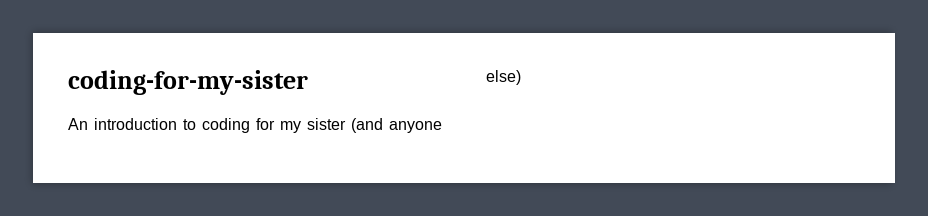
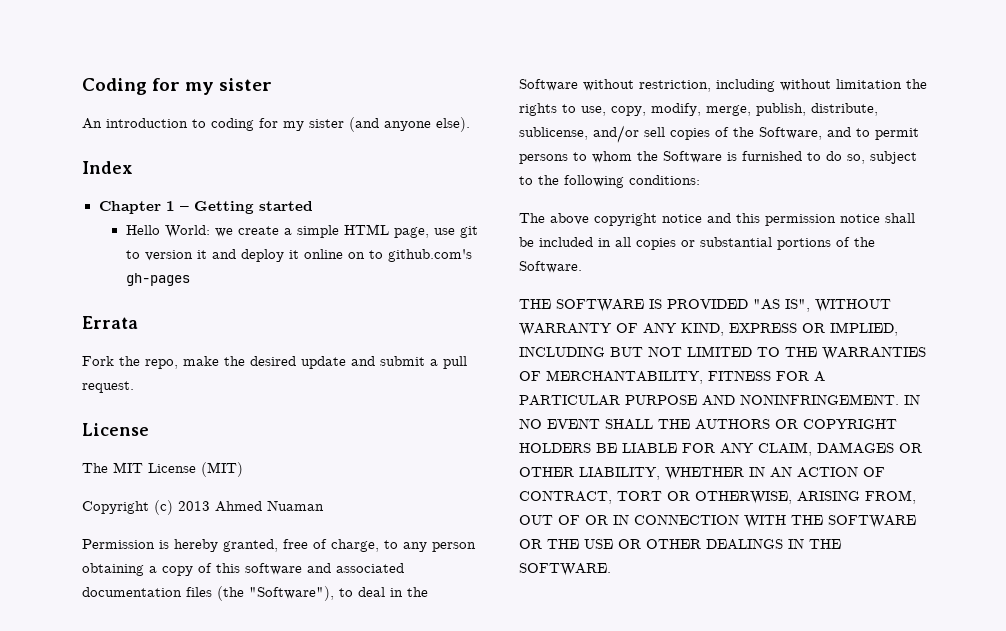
- coding-for-my-sister
+ Coding for my sister
- An introduction to coding for my sister (and anyone else)
+ An introduction to coding for my sister (and anyone else).
+ Index
+ Chapter 1 – Getting started
+ Hello World: we create a simple HTML page, use git to version it and deploy it online on to github.com's gh-pages
+ Errata
+ Fork the repo, make the desired update and submit a pull request.
+ License
+ The MIT License (MIT)
+ Copyright (c) 2013 Ahmed Nuaman
+ Permission is hereby granted, free of charge, to any person obtaining a copy of this software and associated documentation files (the "Software"), to deal in the Software without restriction, including without limitation the rights to use, copy, modify, merge, publish, distribute, sublicense, and/or sell copies of the Software, and to permit persons to whom the Software is furnished to do so, subject to the following conditions:
+ The above copyright notice and this permission notice shall be included in all copies or substantial portions of the Software.
+ THE SOFTWARE IS PROVIDED "AS IS", WITHOUT WARRANTY OF ANY KIND, EXPRESS OR IMPLIED, INCLUDING BUT NOT LIMITED TO THE WARRANTIES OF MERCHANTABILITY, FITNESS FOR A PARTICULAR PURPOSE AND NONINFRINGEMENT. IN NO EVENT SHALL THE AUTHORS OR COPYRIGHT HOLDERS BE LIABLE FOR ANY CLAIM, DAMAGES OR OTHER LIABILITY, WHETHER IN AN ACTION OF CONTRACT, TORT OR OTHERWISE, ARISING FROM, OUT OF OR IN CONNECTION WITH THE SOFTWARE OR THE USE OR OTHER DEALINGS IN THE SOFTWARE.

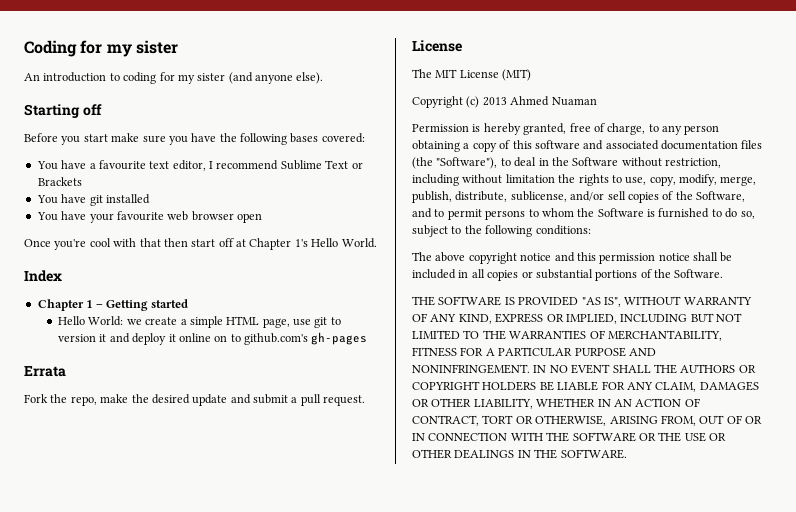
+ Starting off
+ Before you start make sure you have the following bases covered:
+ You have a favourite text editor, I recommend Sublime Text or Brackets
+ You have git installed
+ You have your favourite web browser open
+ Once you're cool with that then start off at Chapter 1's Hello World.

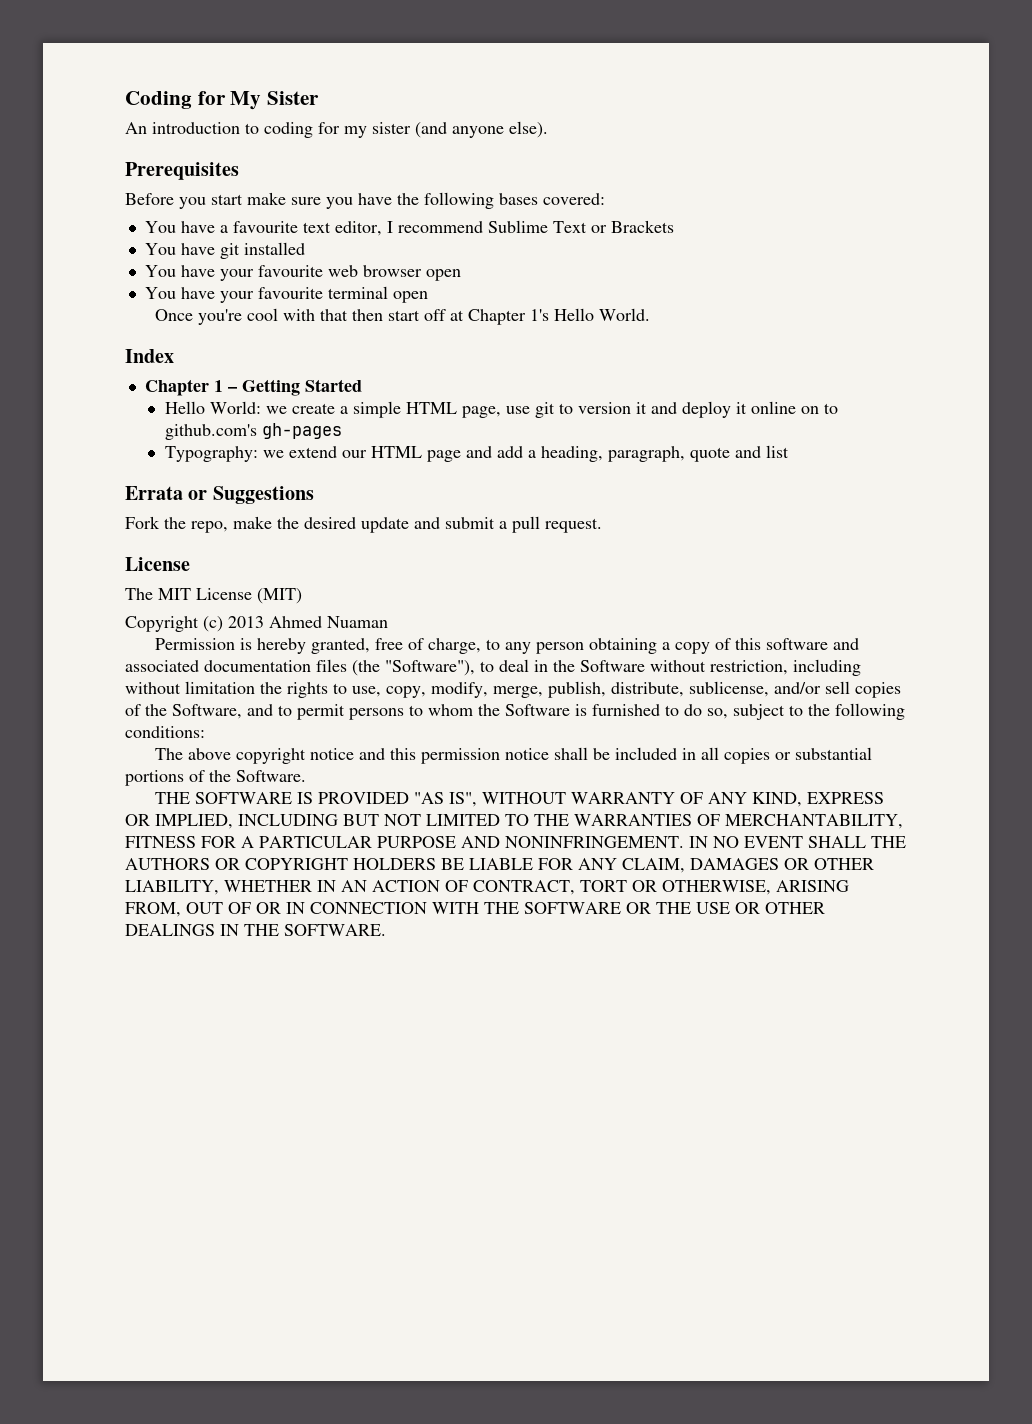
- Coding for my sister
+ Coding for My Sister
- Starting off
+ Prerequisites
+ You have your favourite terminal open
- Chapter 1 – Getting started
+ Chapter 1 – Getting Started
+ Typography: we extend our HTML page and add a heading, paragraph, quote and list
- Errata
+ Errata or Suggestions

